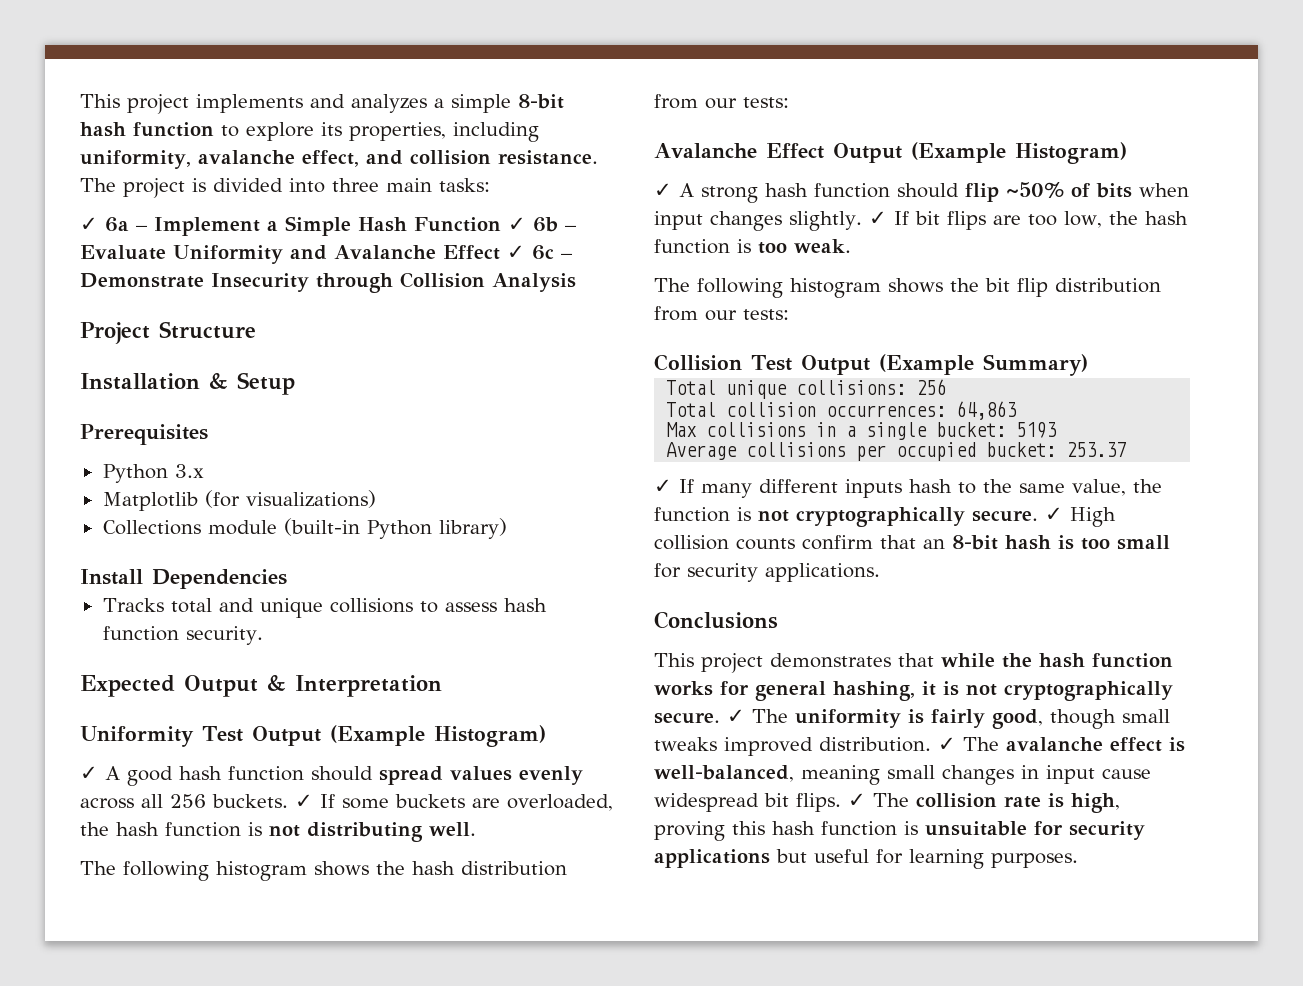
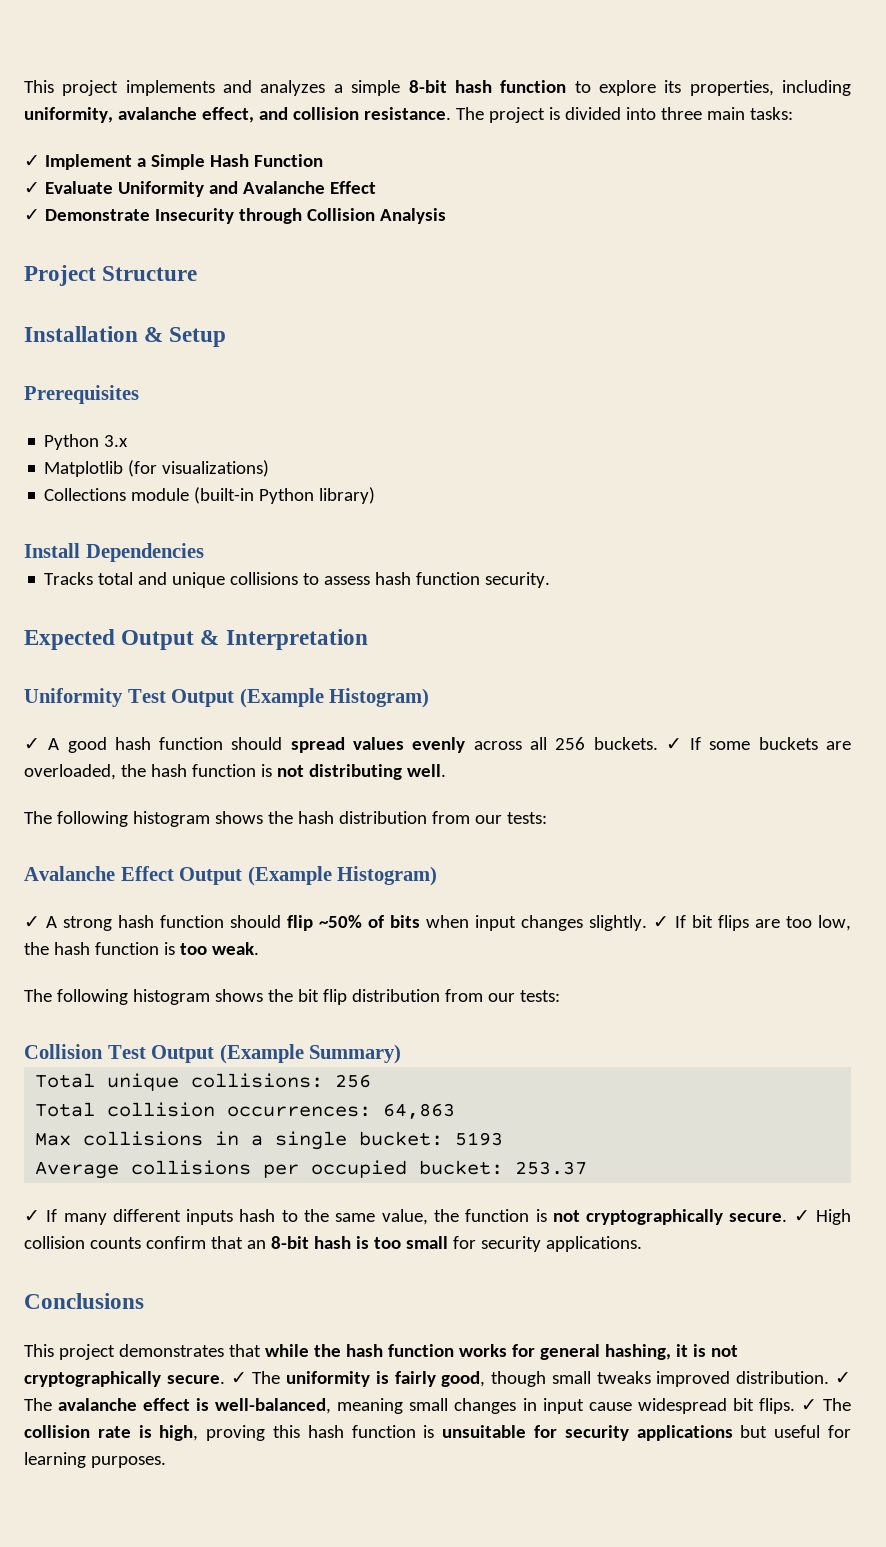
- ✓ 6a – Implement a Simple Hash Function ✓ 6b – Evaluate Uniformity and Avalanche Effect ✓ 6c – Demonstrate Insecurity through Collision Analysis
+ ✓ Implement a Simple Hash Function
+ ✓ Evaluate Uniformity and Avalanche Effect
+ ✓ Demonstrate Insecurity through Collision Analysis

